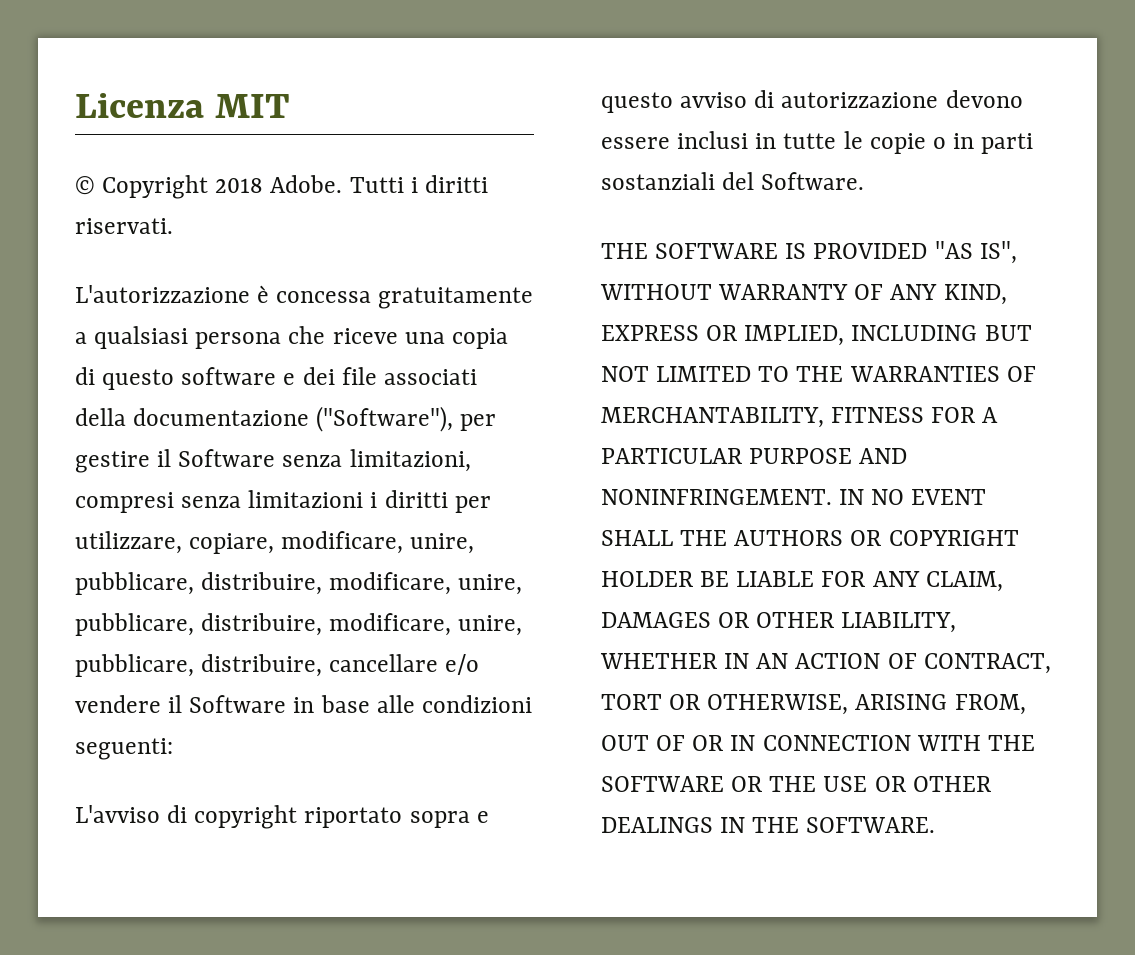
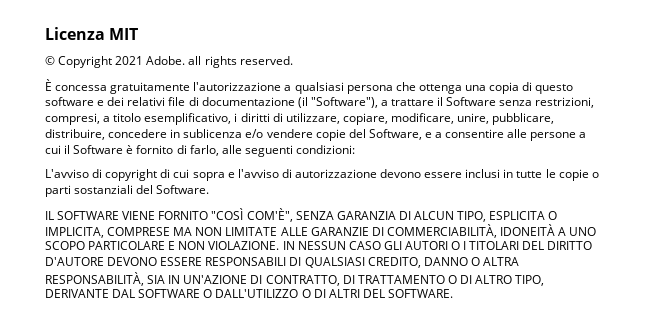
- © Copyright 2018 Adobe. Tutti i diritti riservati.
- L'autorizzazione è concessa gratuitamente a qualsiasi persona che riceve una copia di questo software e dei file associati della documentazione ("Software"), per gestire il Software senza limitazioni, compresi senza limitazioni i diritti per utilizzare, copiare, modificare, unire, pubblicare, distribuire, modificare, unire, pubblicare, distribuire, modificare, unire, pubblicare, distribuire, cancellare e/o vendere il Software in base alle condizioni seguenti:
- L'avviso di copyright riportato sopra e questo avviso di autorizzazione devono essere inclusi in tutte le copie o in parti sostanziali del Software.
+ © Copyright 2021 Adobe. all rights reserved.
+ È concessa gratuitamente l'autorizzazione a qualsiasi persona che ottenga una copia di questo software e dei relativi file di documentazione (il "Software"), a trattare il Software senza restrizioni, compresi, a titolo esemplificativo, i diritti di utilizzare, copiare, modificare, unire, pubblicare, distribuire, concedere in sublicenza e/o vendere copie del Software, e a consentire alle persone a cui il Software è fornito di farlo, alle seguenti condizioni:
+ L'avviso di copyright di cui sopra e l'avviso di autorizzazione devono essere inclusi in tutte le copie o parti sostanziali del Software.
- THE SOFTWARE IS PROVIDED "AS IS", WITHOUT WARRANTY OF ANY KIND, EXPRESS OR IMPLIED, INCLUDING BUT NOT LIMITED TO THE WARRANTIES OF MERCHANTABILITY, FITNESS FOR A PARTICULAR PURPOSE AND NONINFRINGEMENT. IN NO EVENT SHALL THE AUTHORS OR COPYRIGHT HOLDER BE LIABLE FOR ANY CLAIM, DAMAGES OR OTHER LIABILITY, WHETHER IN AN ACTION OF CONTRACT, TORT OR OTHERWISE, ARISING FROM, OUT OF OR IN CONNECTION WITH THE SOFTWARE OR THE USE OR OTHER DEALINGS IN THE SOFTWARE.
+ IL SOFTWARE VIENE FORNITO "COSÌ COM'È", SENZA GARANZIA DI ALCUN TIPO, ESPLICITA O IMPLICITA, COMPRESE MA NON LIMITATE ALLE GARANZIE DI COMMERCIABILITÀ, IDONEITÀ A UNO SCOPO PARTICOLARE E NON VIOLAZIONE. IN NESSUN CASO GLI AUTORI O I TITOLARI DEL DIRITTO D'AUTORE DEVONO ESSERE RESPONSABILI DI QUALSIASI CREDITO, DANNO O ALTRA RESPONSABILITÀ, SIA IN UN'AZIONE DI CONTRATTO, DI TRATTAMENTO O DI ALTRO TIPO, DERIVANTE DAL SOFTWARE O DALL'UTILIZZO O DI ALTRI DEL SOFTWARE.

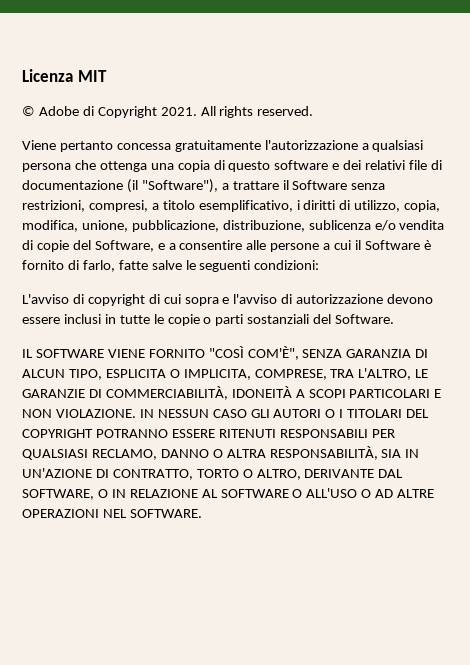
- © Copyright 2021 Adobe. all rights reserved.
+ © Adobe di Copyright 2021. All rights reserved.
- È concessa gratuitamente l'autorizzazione a qualsiasi persona che ottenga una copia di questo software e dei relativi file di documentazione (il "Software"), a trattare il Software senza restrizioni, compresi, a titolo esemplificativo, i diritti di utilizzare, copiare, modificare, unire, pubblicare, distribuire, concedere in sublicenza e/o vendere copie del Software, e a consentire alle persone a cui il Software è fornito di farlo, alle seguenti condizioni:
+ Viene pertanto concessa gratuitamente l'autorizzazione a qualsiasi persona che ottenga una copia di questo software e dei relativi file di documentazione (il "Software"), a trattare il Software senza restrizioni, compresi, a titolo esemplificativo, i diritti di utilizzo, copia, modifica, unione, pubblicazione, distribuzione, sublicenza e/o vendita di copie del Software, e a consentire alle persone a cui il Software è fornito di farlo, fatte salve le seguenti condizioni:
- IL SOFTWARE VIENE FORNITO "COSÌ COM'È", SENZA GARANZIA DI ALCUN TIPO, ESPLICITA O IMPLICITA, COMPRESE MA NON LIMITATE ALLE GARANZIE DI COMMERCIABILITÀ, IDONEITÀ A UNO SCOPO PARTICOLARE E NON VIOLAZIONE.
+ IL SOFTWARE VIENE FORNITO "COSÌ COM'È", SENZA GARANZIA DI ALCUN TIPO, ESPLICITA O IMPLICITA, COMPRESE, TRA L'ALTRO, LE GARANZIE DI COMMERCIABILITÀ, IDONEITÀ A SCOPI PARTICOLARI E NON VIOLAZIONE.
- IN NESSUN CASO GLI AUTORI O I TITOLARI DEL DIRITTO D'AUTORE DEVONO ESSERE RESPONSABILI DI QUALSIASI CREDITO, DANNO O ALTRA RESPONSABILITÀ, SIA IN UN'AZIONE DI CONTRATTO, DI TRATTAMENTO O DI ALTRO TIPO, DERIVANTE DAL SOFTWARE O DALL'UTILIZZO O DI ALTRI DEL SOFTWARE.
+ IN NESSUN CASO GLI AUTORI O I TITOLARI DEL COPYRIGHT POTRANNO ESSERE RITENUTI RESPONSABILI PER QUALSIASI RECLAMO, DANNO O ALTRA RESPONSABILITÀ, SIA IN UN'AZIONE DI CONTRATTO, TORTO O ALTRO, DERIVANTE DAL SOFTWARE, O IN RELAZIONE AL SOFTWARE O ALL'USO O AD ALTRE OPERAZIONI NEL SOFTWARE.

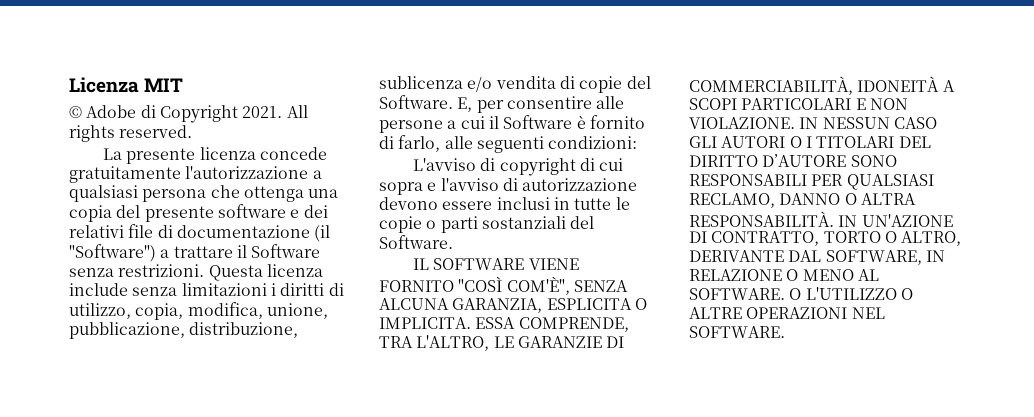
- Viene pertanto concessa gratuitamente l'autorizzazione a qualsiasi persona che ottenga una copia di questo software e dei relativi file di documentazione (il "Software"), a trattare il Software senza restrizioni, compresi, a titolo esemplificativo, i diritti di utilizzo, copia, modifica, unione, pubblicazione, distribuzione, sublicenza e/o vendita di copie del Software, e a consentire alle persone a cui il Software è fornito di farlo, fatte salve le seguenti condizioni:
+ La presente licenza concede gratuitamente l'autorizzazione a qualsiasi persona che ottenga una copia del presente software e dei relativi file di documentazione (il "Software") a trattare il Software senza restrizioni. Questa licenza include senza limitazioni i diritti di utilizzo, copia, modifica, unione, pubblicazione, distribuzione, sublicenza e/o vendita di copie del Software. E, per consentire alle persone a cui il Software è fornito di farlo, alle seguenti condizioni:
- IL SOFTWARE VIENE FORNITO "COSÌ COM'È", SENZA GARANZIA DI ALCUN TIPO, ESPLICITA O IMPLICITA, COMPRESE, TRA L'ALTRO, LE GARANZIE DI COMMERCIABILITÀ, IDONEITÀ A SCOPI PARTICOLARI E NON VIOLAZIONE.
+ IL SOFTWARE VIENE FORNITO "COSÌ COM'È", SENZA ALCUNA GARANZIA, ESPLICITA O IMPLICITA. ESSA COMPRENDE, TRA L'ALTRO, LE GARANZIE DI COMMERCIABILITÀ, IDONEITÀ A SCOPI PARTICOLARI E NON VIOLAZIONE.
- IN NESSUN CASO GLI AUTORI O I TITOLARI DEL COPYRIGHT POTRANNO ESSERE RITENUTI RESPONSABILI PER QUALSIASI RECLAMO, DANNO O ALTRA RESPONSABILITÀ, SIA IN UN'AZIONE DI CONTRATTO, TORTO O ALTRO, DERIVANTE DAL SOFTWARE, O IN RELAZIONE AL SOFTWARE O ALL'USO O AD ALTRE OPERAZIONI NEL SOFTWARE.
+ IN NESSUN CASO GLI AUTORI O I TITOLARI DEL DIRITTO D’AUTORE SONO RESPONSABILI PER QUALSIASI RECLAMO, DANNO O ALTRA RESPONSABILITÀ. IN UN'AZIONE DI CONTRATTO, TORTO O ALTRO, DERIVANTE DAL SOFTWARE, IN RELAZIONE O MENO AL SOFTWARE. O L'UTILIZZO O ALTRE OPERAZIONI NEL SOFTWARE.

